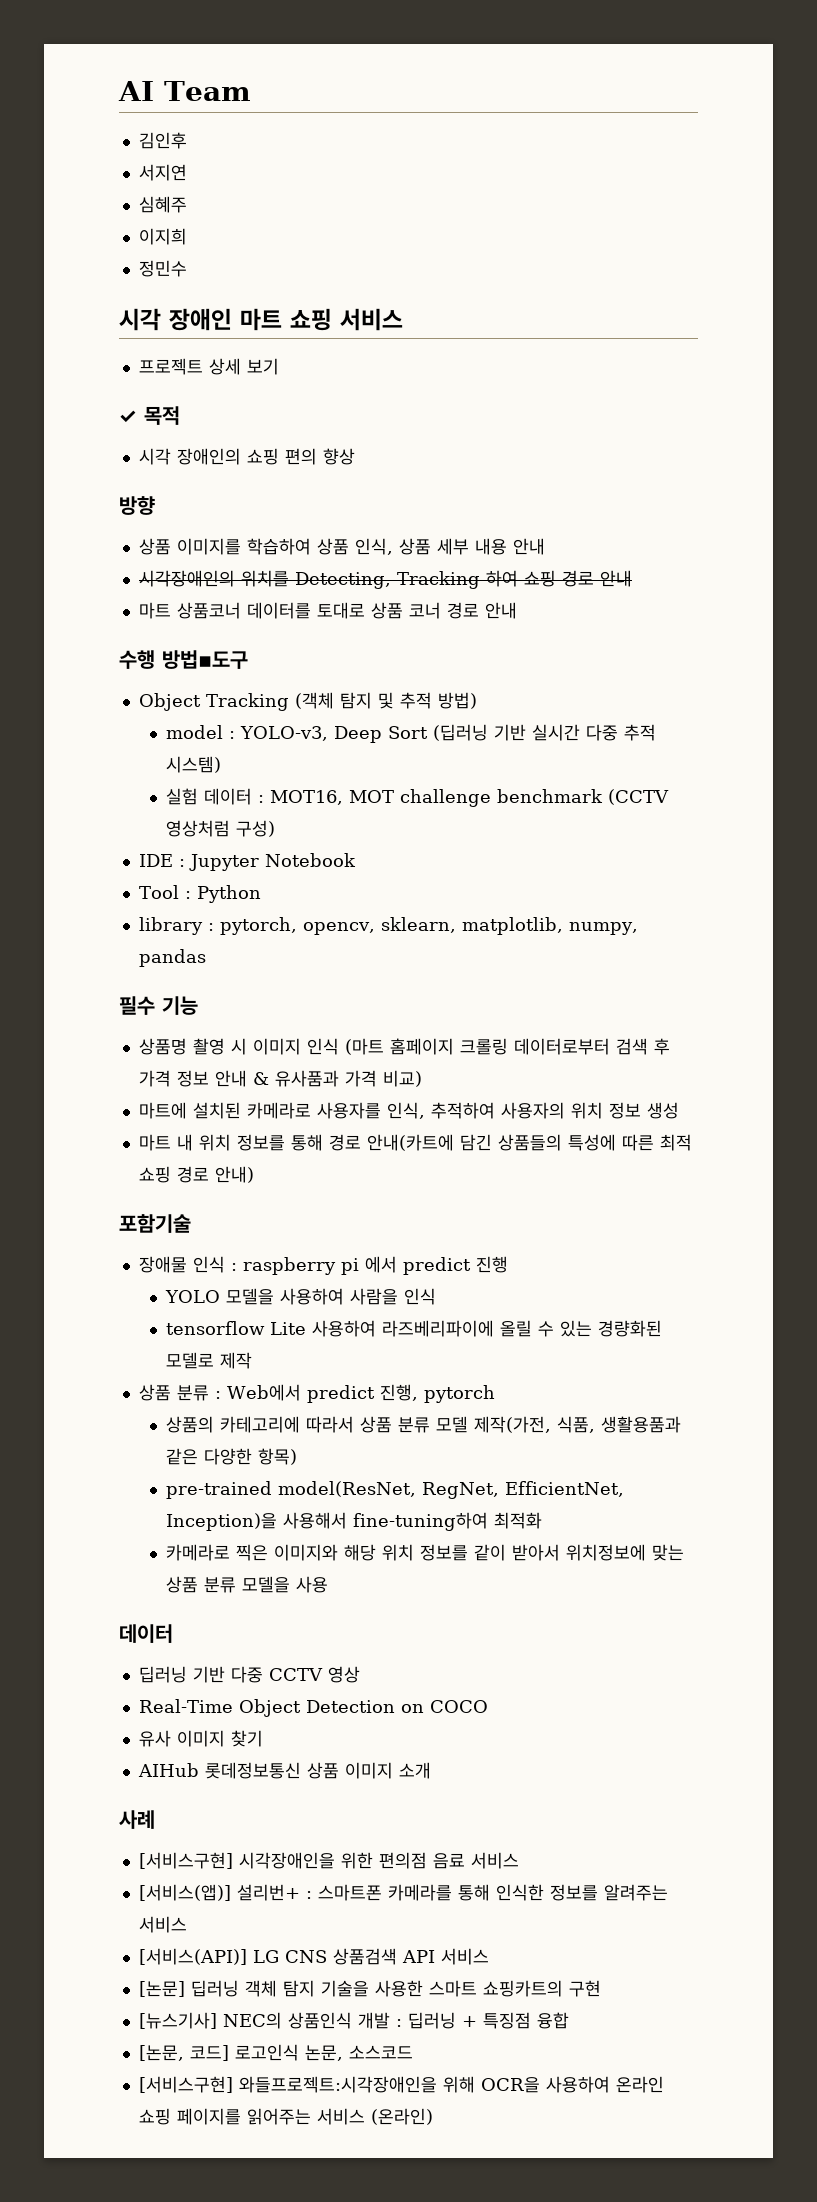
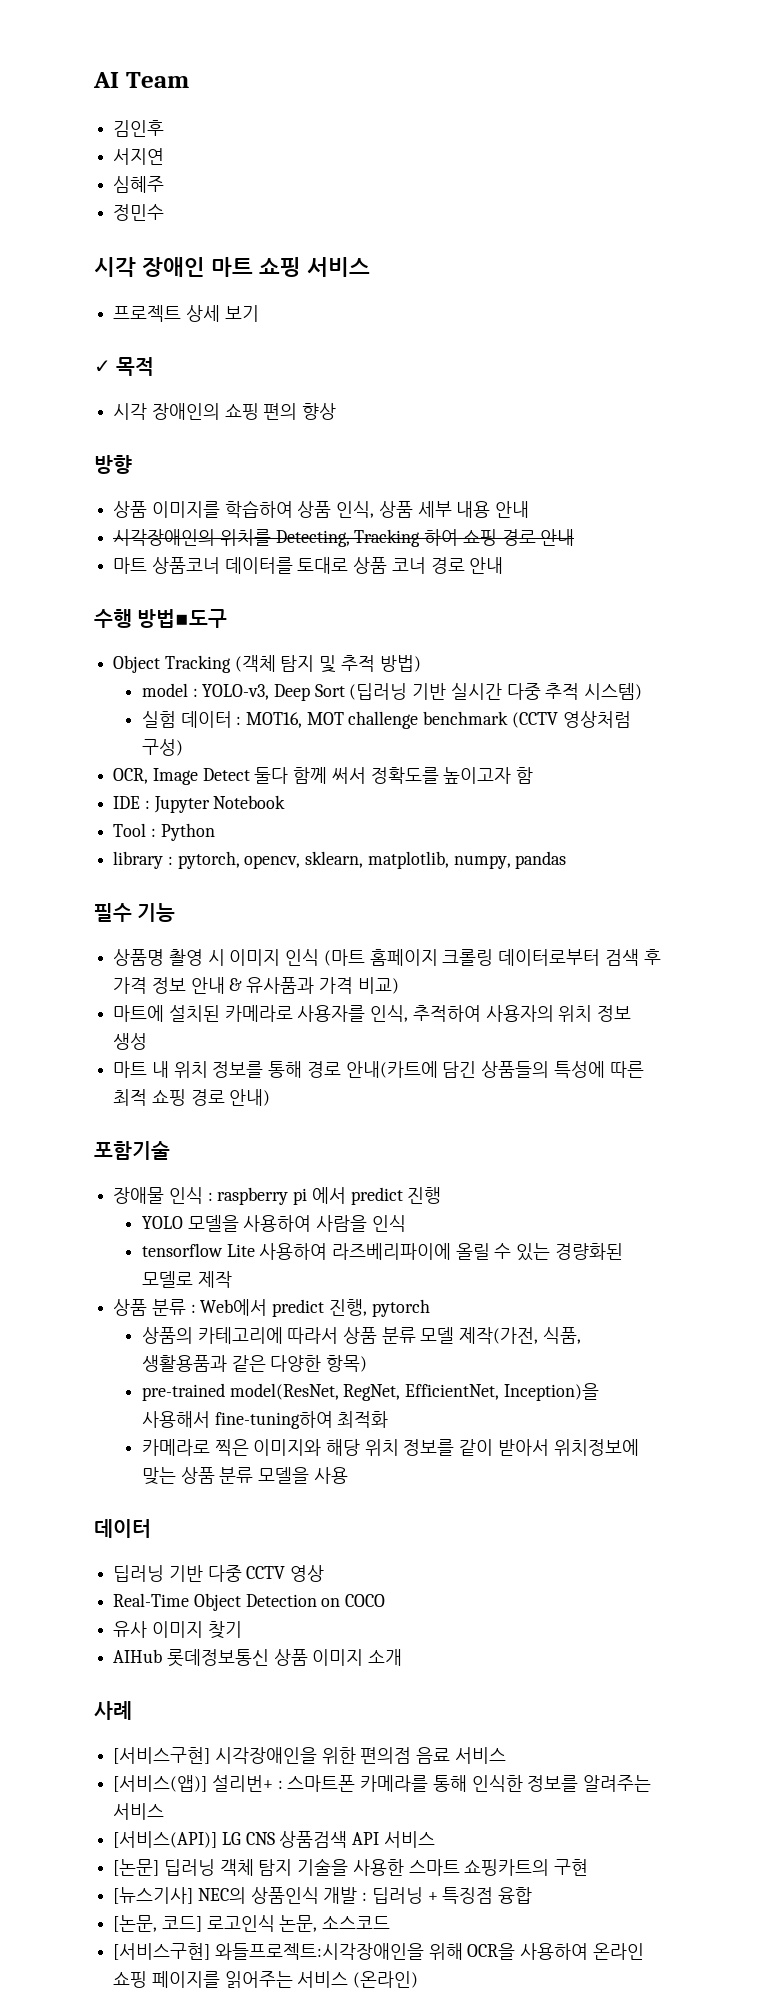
- 이지희
+ OCR, Image Detect 둘다 함께 써서 정확도를 높이고자 함

